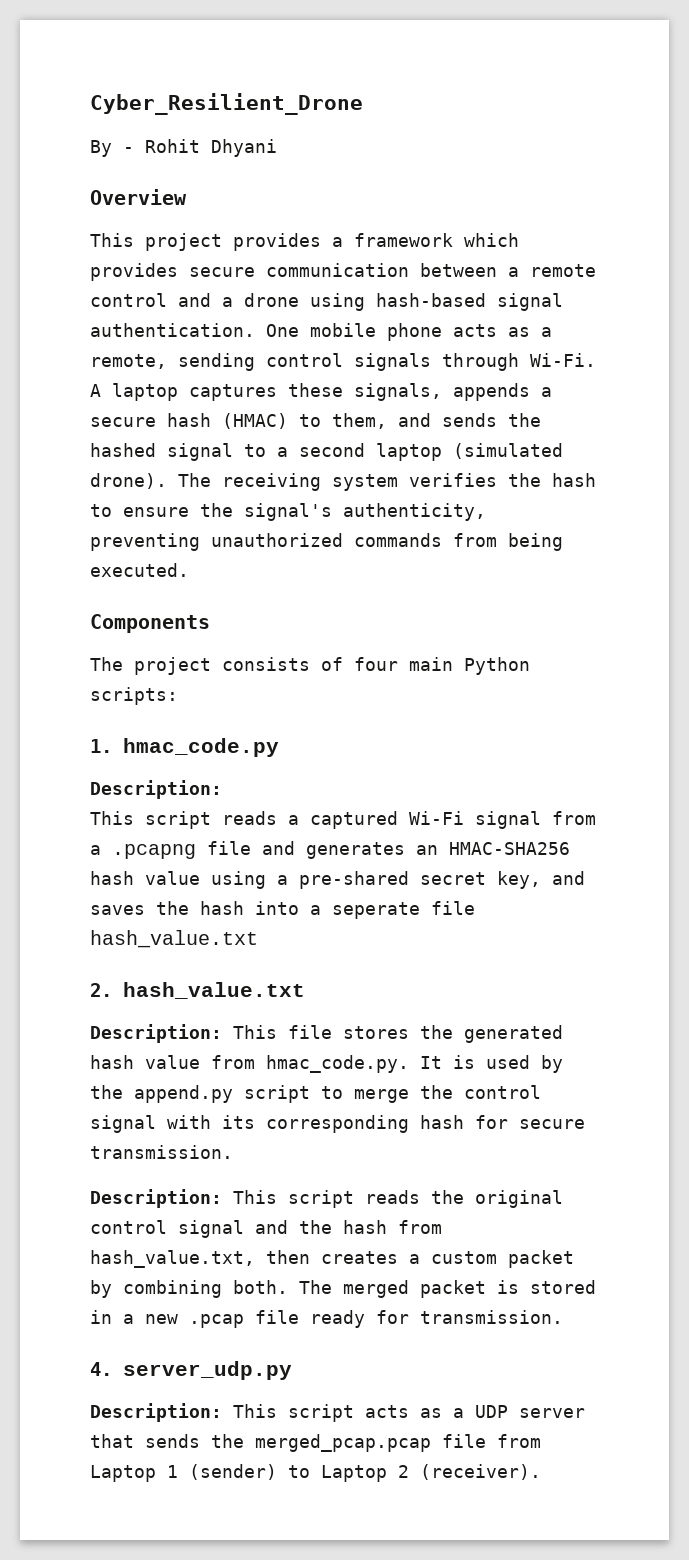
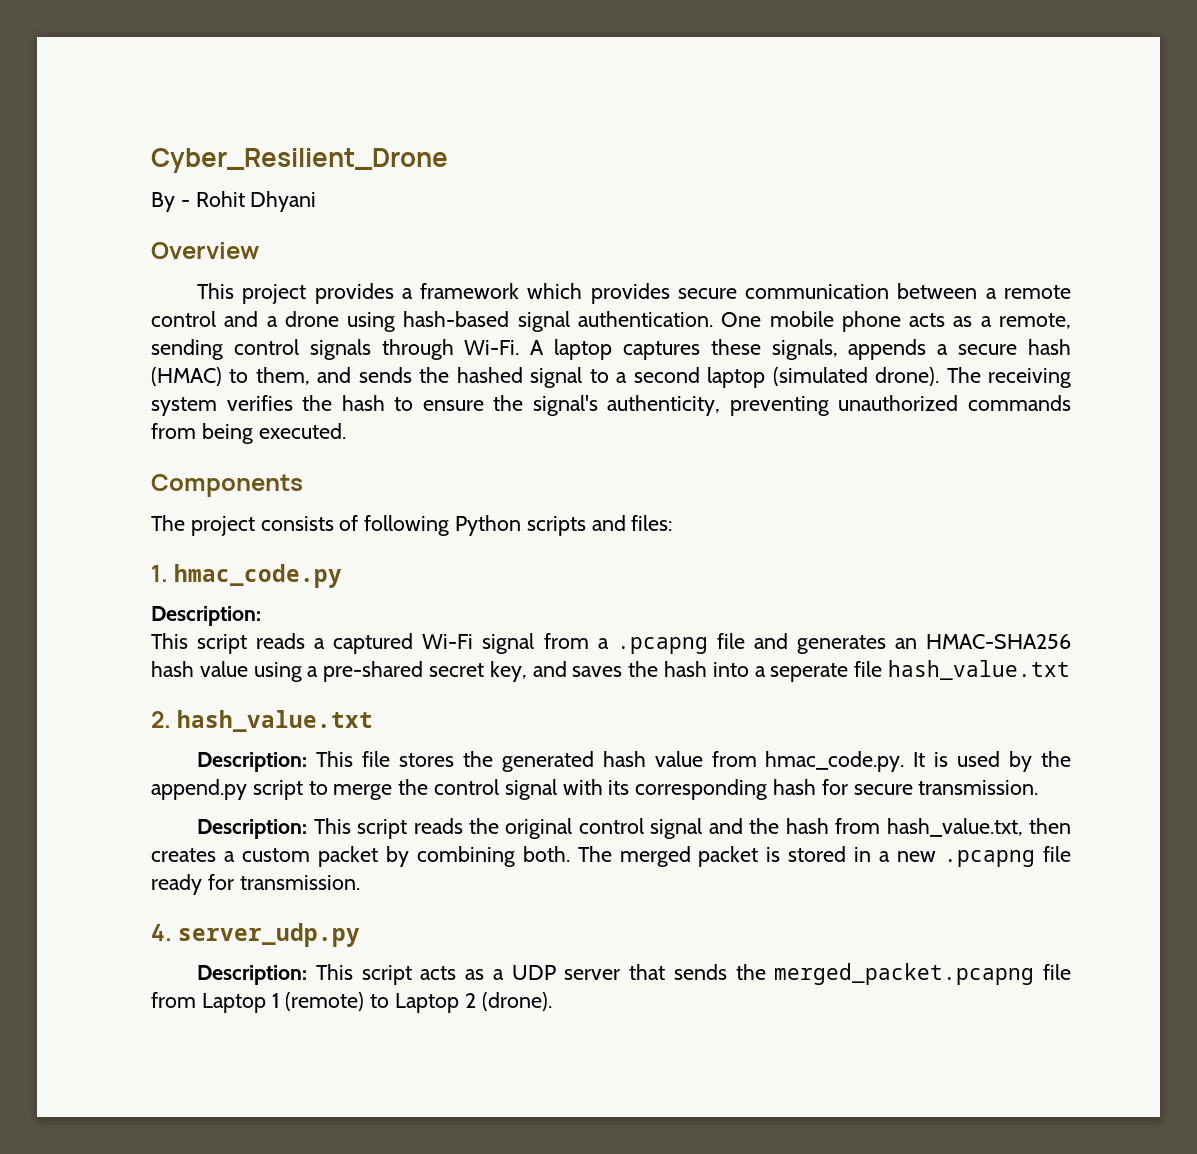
- The project consists of four main Python scripts:
+ The project consists of following Python scripts and files:
- The merged packet is stored in a new .pcap file ready for transmission.
+ The merged packet is stored in a new .pcapng file ready for transmission.
- Description: This script acts as a UDP server that sends the merged_pcap.pcap file from Laptop 1 (sender) to Laptop 2 (receiver).
+ Description: This script acts as a UDP server that sends the merged_packet.pcapng file from Laptop 1 (remote) to Laptop 2 (drone).

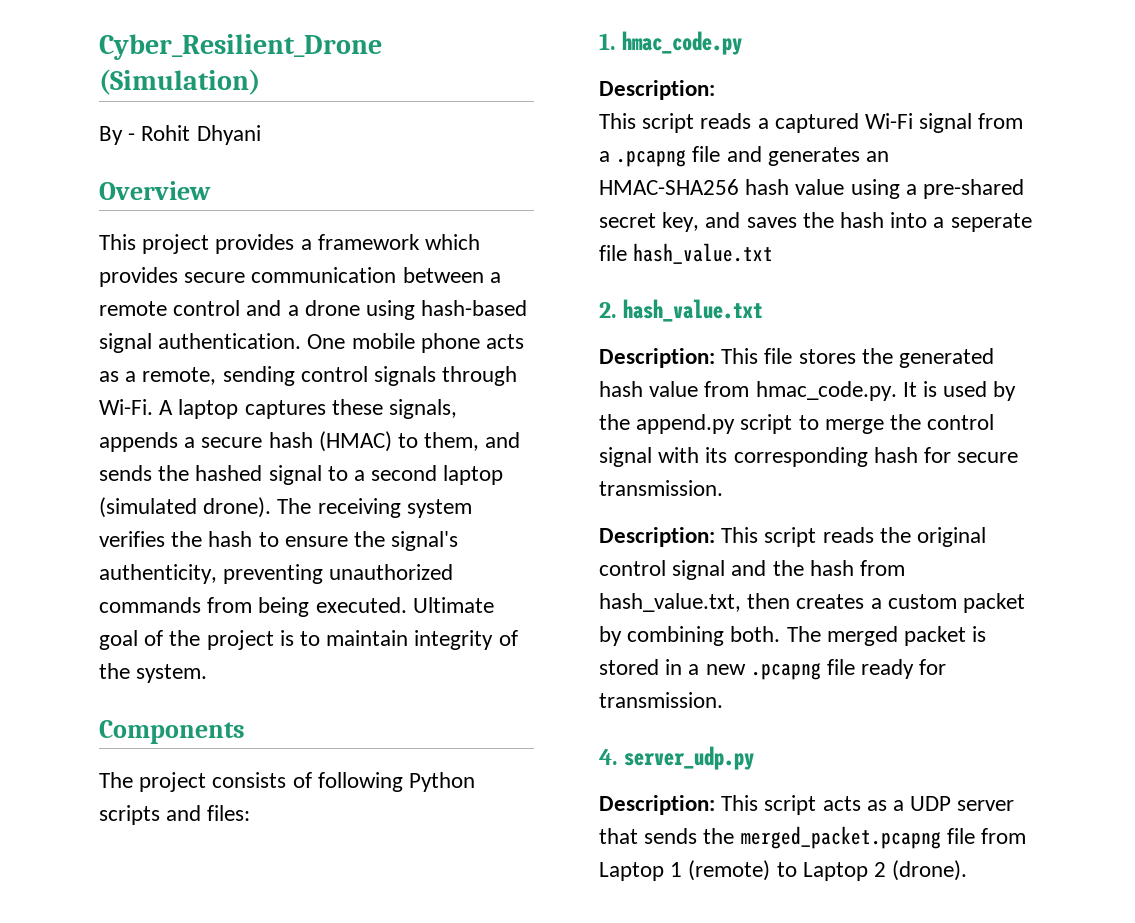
- Cyber_Resilient_Drone
+ Cyber_Resilient_Drone (Simulation)
+ Ultimate goal of the project is to maintain integrity of the system.

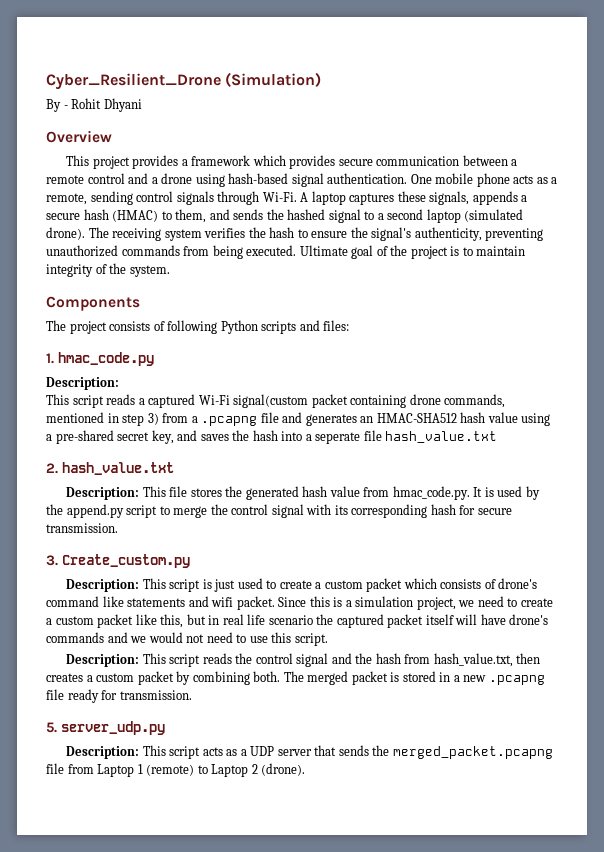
- This script reads a captured Wi-Fi signal from a .pcapng file and generates an HMAC-SHA256 hash value using a pre-shared secret key, and saves the hash into a seperate file hash_value.txt
+ This script reads a captured Wi-Fi signal(custom packet containing drone commands, mentioned in step 3) from a .pcapng file and generates an HMAC-SHA512 hash value using a pre-shared secret key, and saves the hash into a seperate file hash_value.txt
+ 3. Create_custom.py
+ Description: This script is just used to create a custom packet which consists of drone's command like statements and wifi packet. Since this is a simulation project, we need to create a custom packet like this, but in real life scenario the captured packet itself will have drone's commands and we would not need to use this script.
- Description: This script reads the original control signal and the hash from hash_value.txt, then creates a custom packet by combining both.
+ Description: This script reads the control signal and the hash from hash_value.txt, then creates a custom packet by combining both.
- 4. server_udp.py
+ 5. server_udp.py

